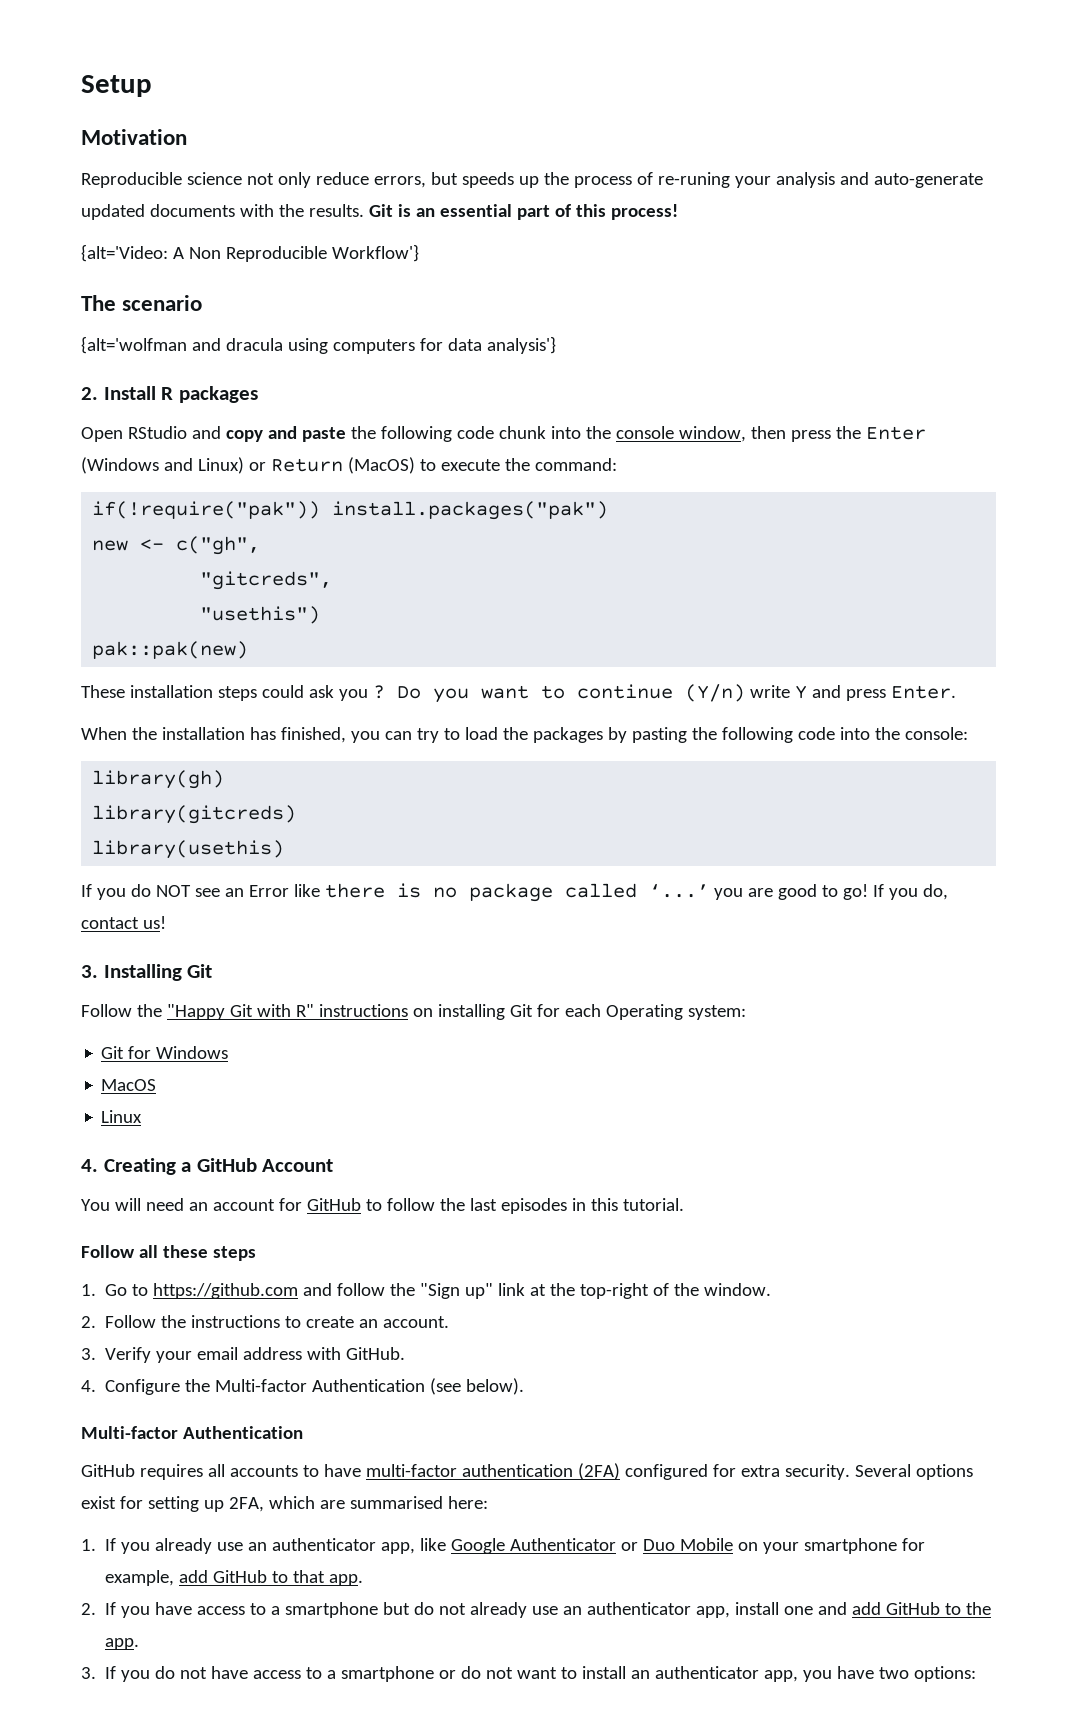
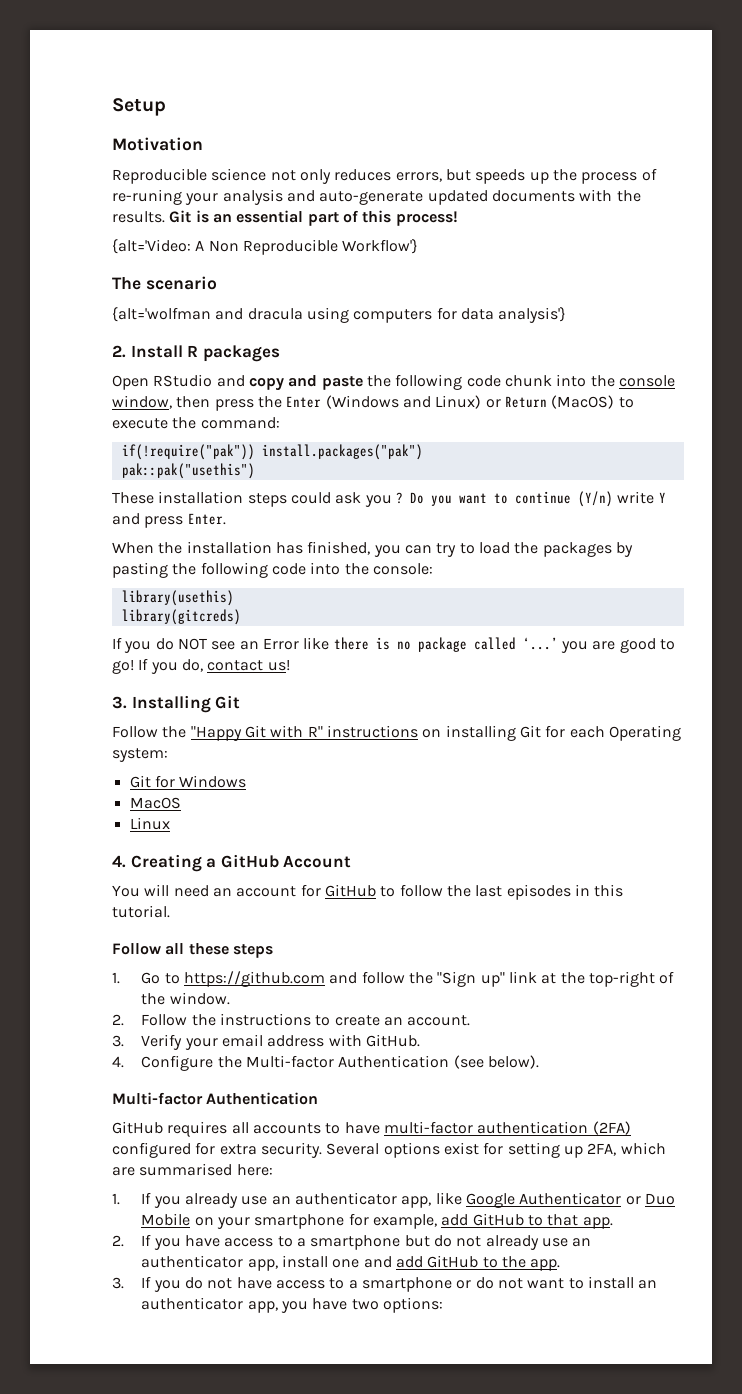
- Reproducible science not only reduce errors, but speeds up the process of re-runing your analysis and auto-generate updated documents with the results.
+ Reproducible science not only reduces errors, but speeds up the process of re-runing your analysis and auto-generate updated documents with the results.
- new <- c("gh",
- "gitcreds",
- "usethis")
- pak::pak(new)
+ pak::pak("usethis")
- library(gh)
+ library(usethis)
- library(usethis)

